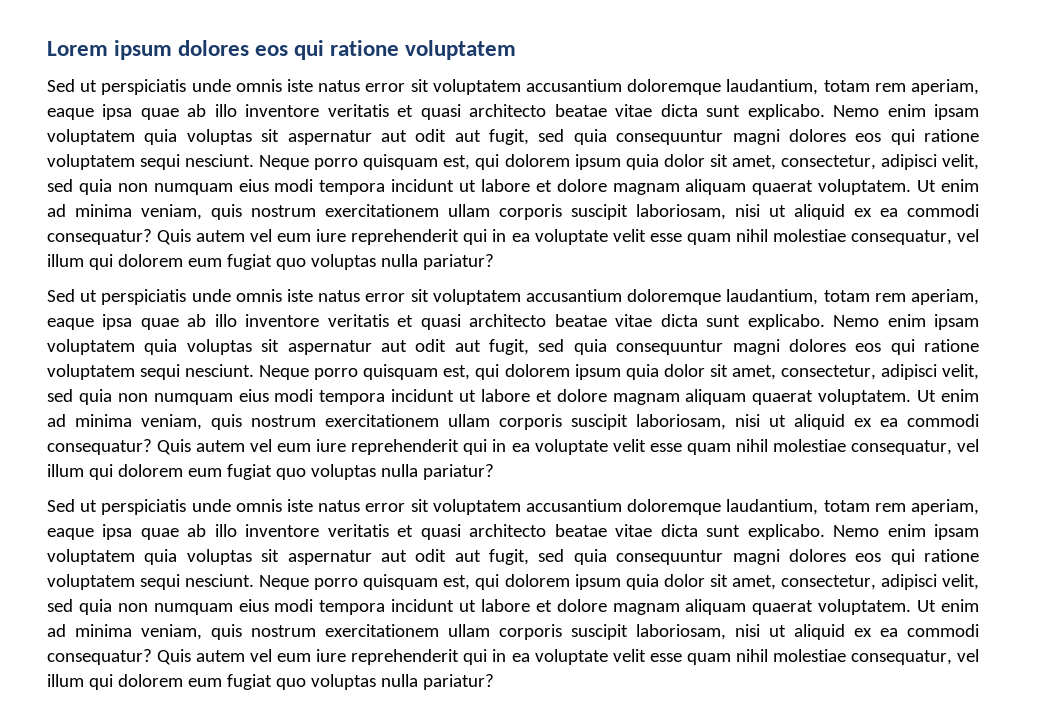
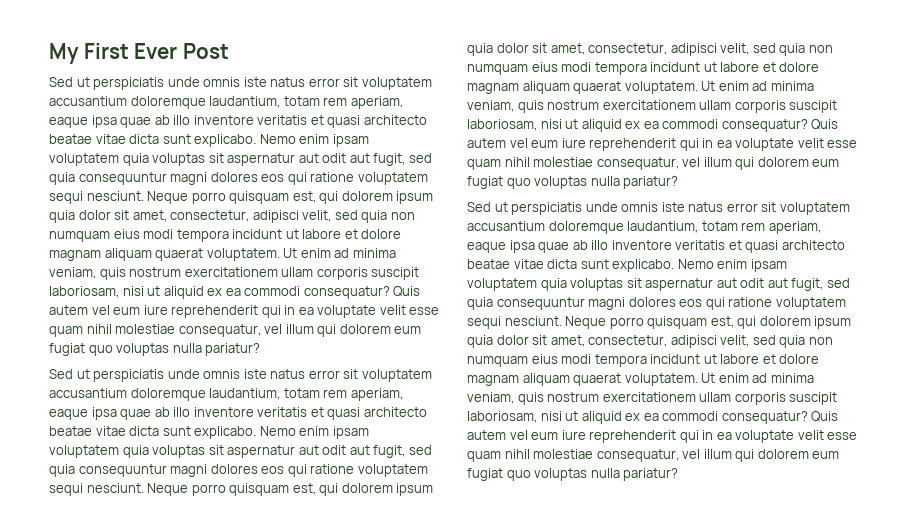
- Lorem ipsum dolores eos qui ratione voluptatem
+ My First Ever Post

